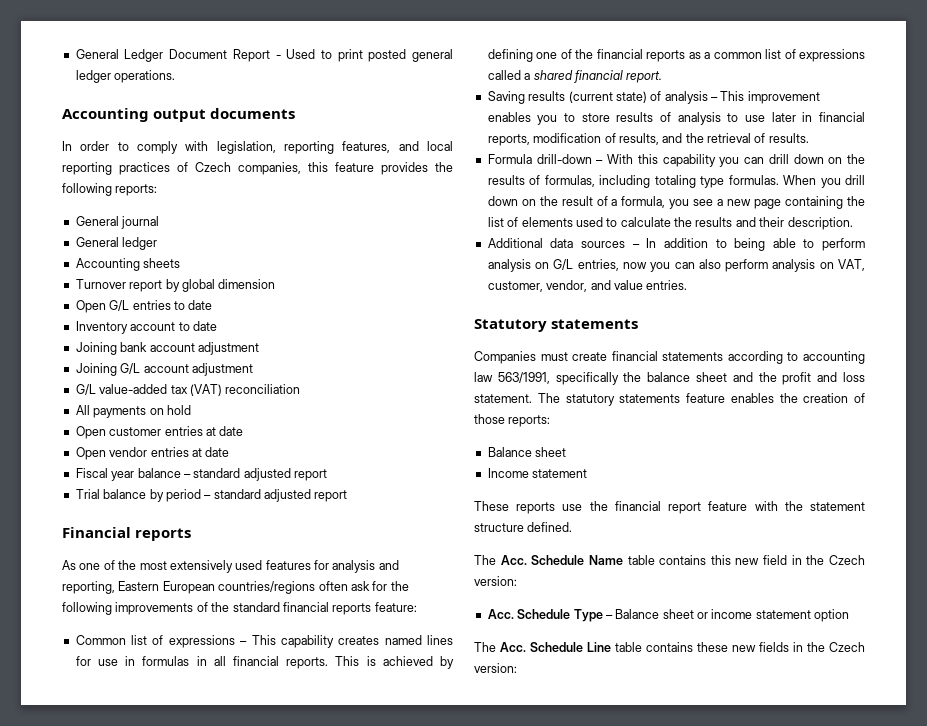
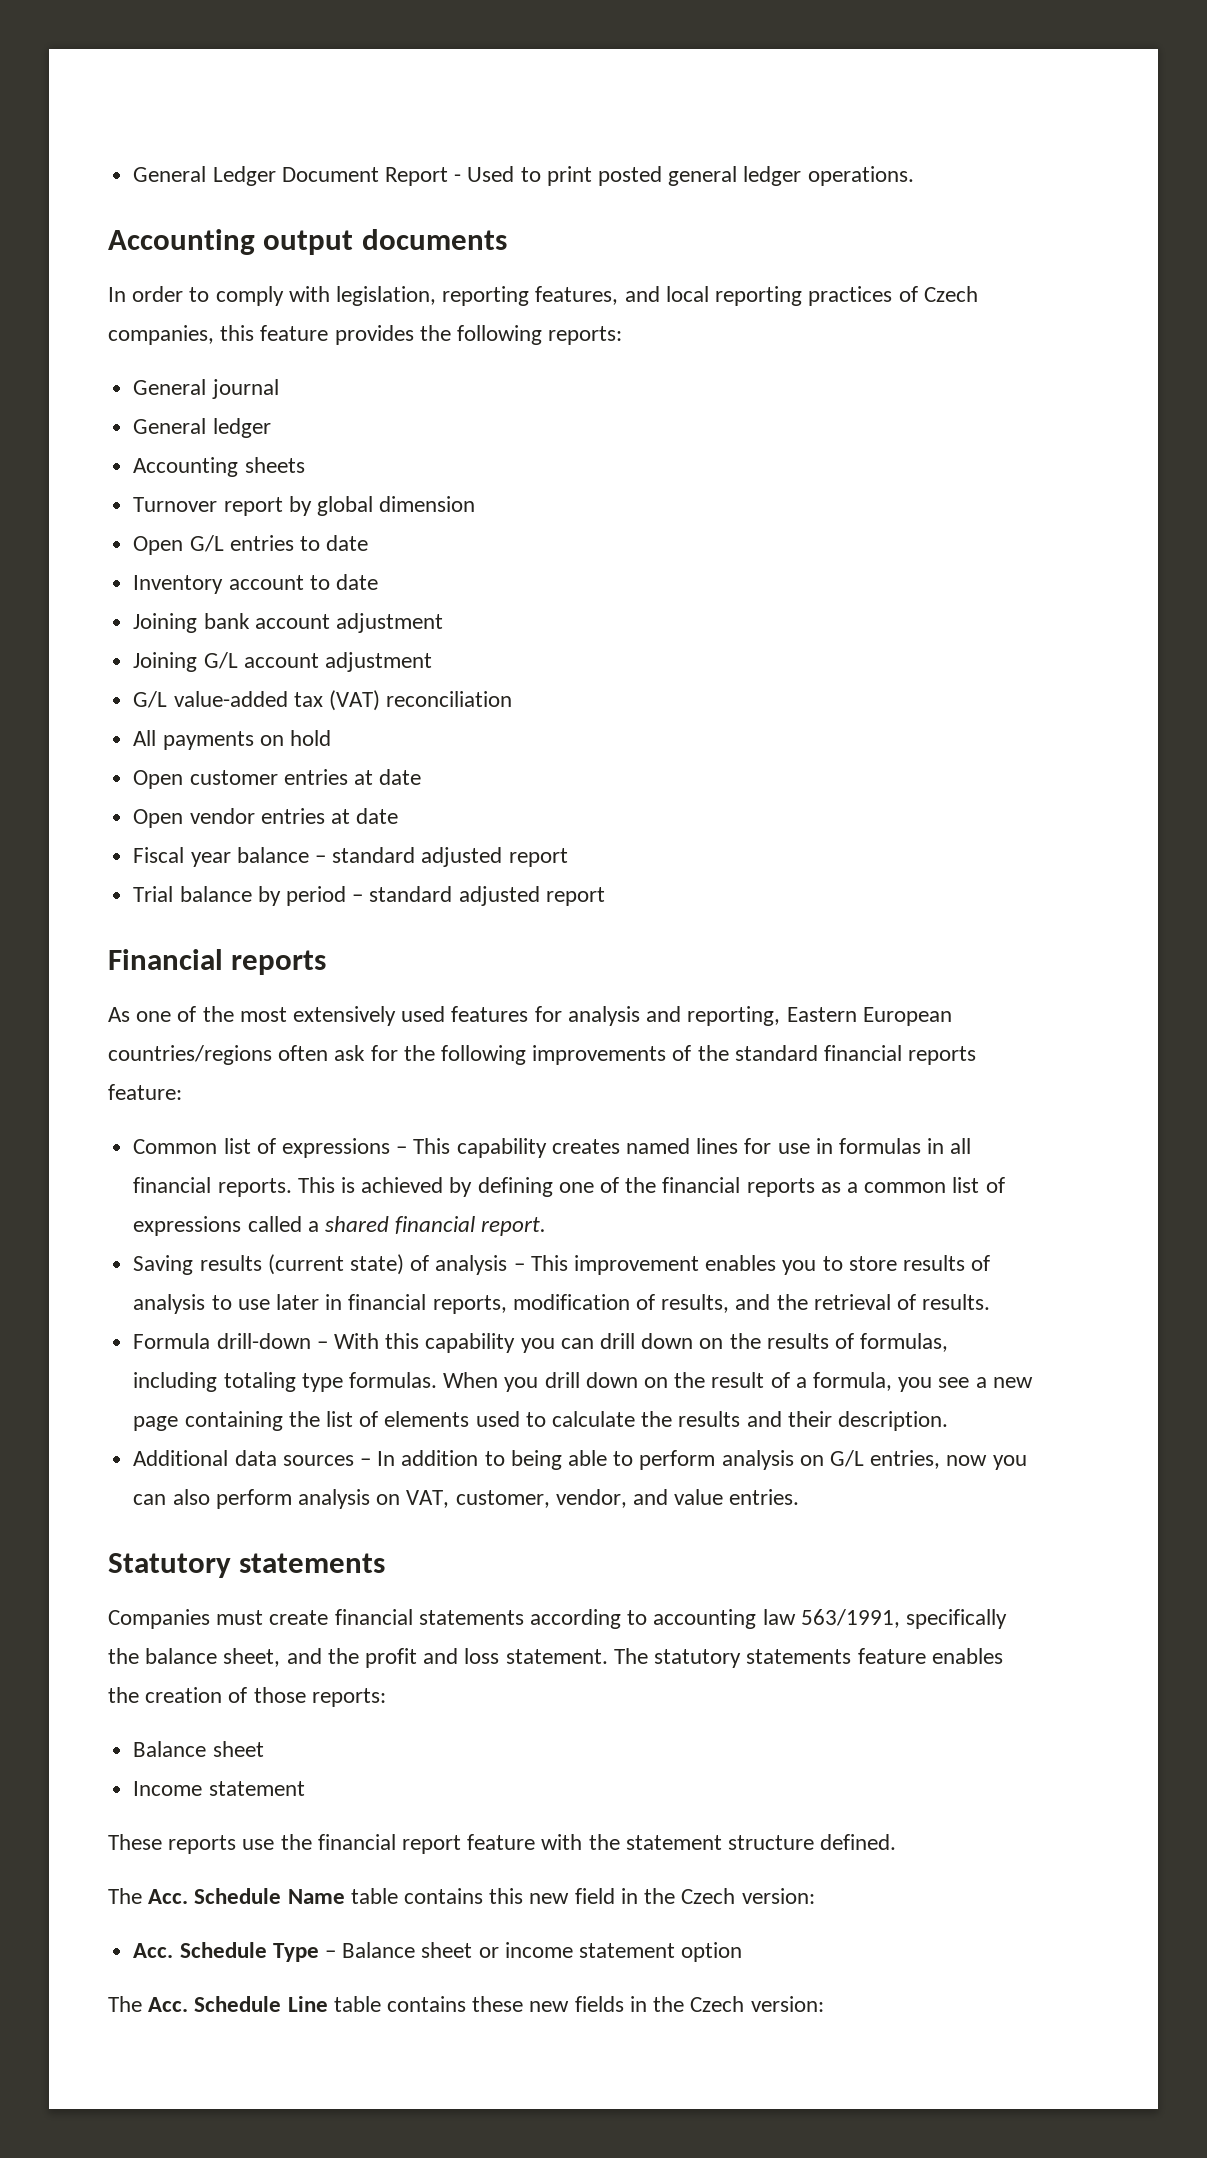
- Companies must create financial statements according to accounting law 563/1991, specifically the balance sheet and the profit and loss statement.
+ Companies must create financial statements according to accounting law 563/1991, specifically the balance sheet, and the profit and loss statement.

